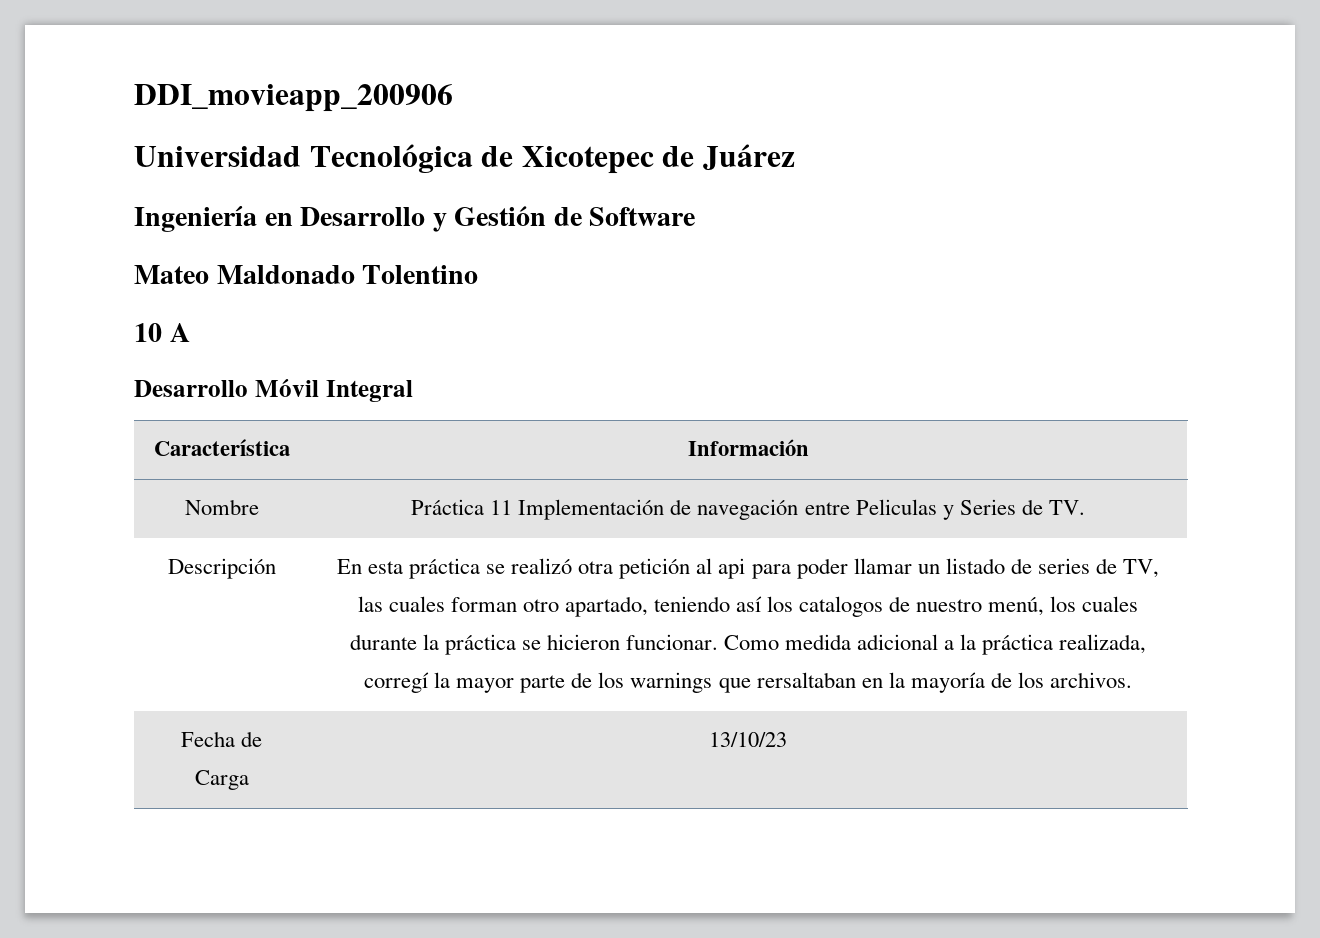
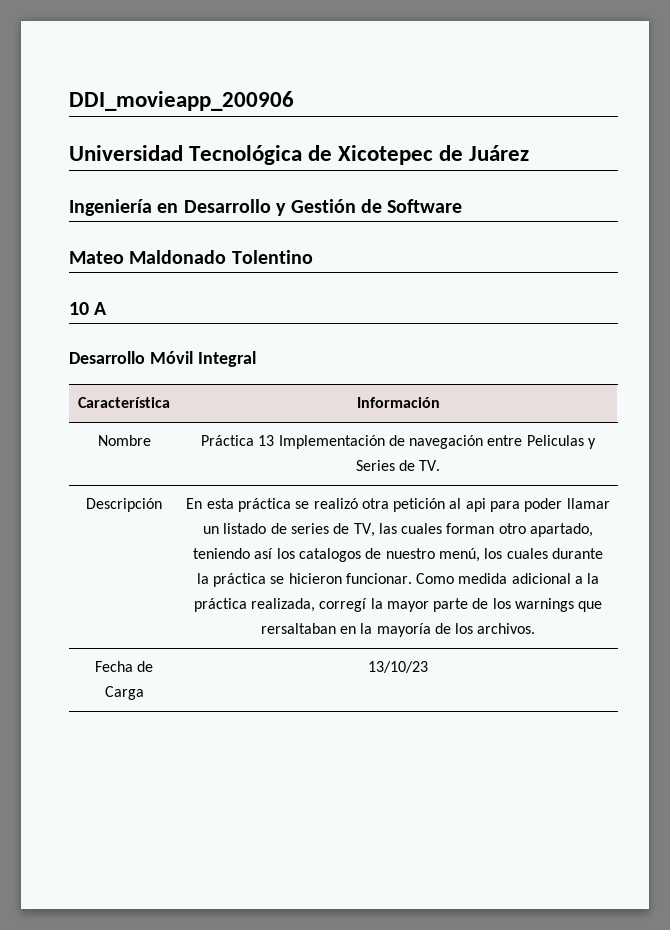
- Nombre | Práctica 11 Implementación de navegación entre Peliculas y Series de TV.
+ Nombre | Práctica 13 Implementación de navegación entre Peliculas y Series de TV.

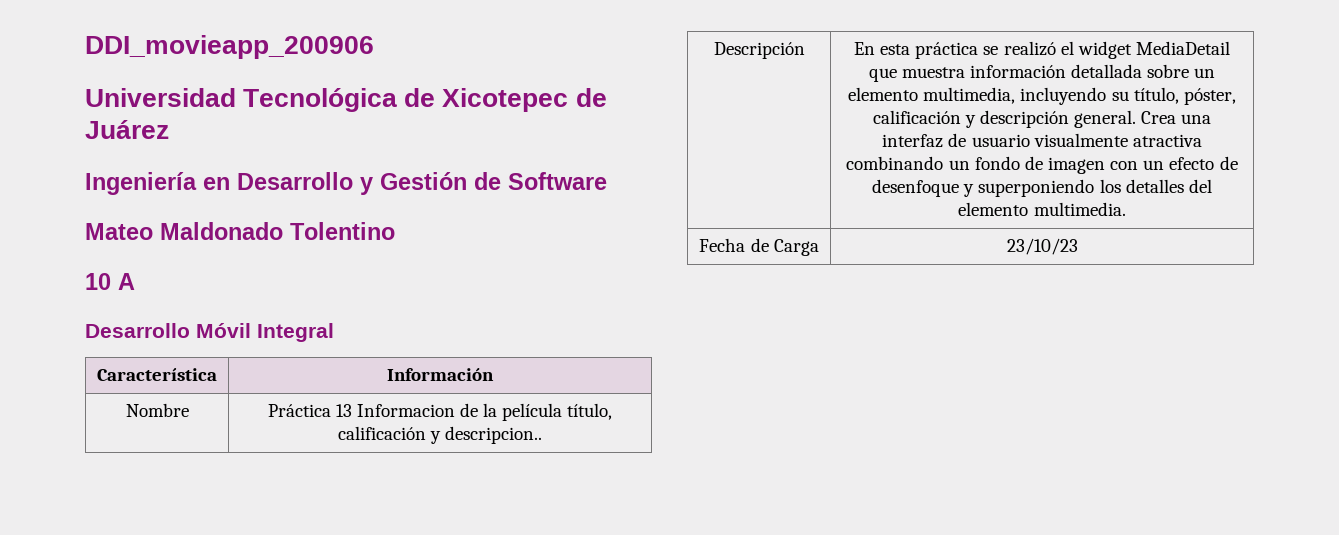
- Nombre | Práctica 13 Implementación de navegación entre Peliculas y Series de TV.
+ Nombre | Práctica 13 Informacion de la película título, calificación y descripcion..
- En esta práctica se realizó otra petición al api para poder llamar un listado de series de TV, las cuales forman otro apartado, teniendo así los catalogos de nuestro menú, los cuales durante la práctica se hicieron funcionar. Como medida adicional a la práctica realizada, corregí la mayor parte de los warnings que rersaltaban en la mayoría de los archivos.
+ En esta práctica se realizó el widget MediaDetail que muestra información detallada sobre un elemento multimedia, incluyendo su título, póster, calificación y descripción general. Crea una interfaz de usuario visualmente atractiva combinando un fondo de imagen con un efecto de desenfoque y superponiendo los detalles del elemento multimedia.
- Fecha de Carga | 13/10/23
+ Fecha de Carga | 23/10/23

